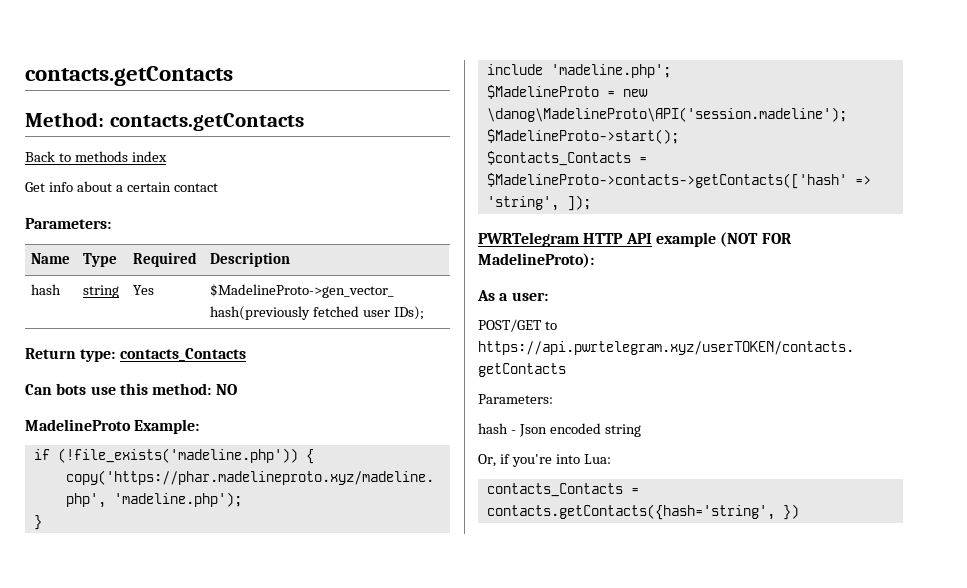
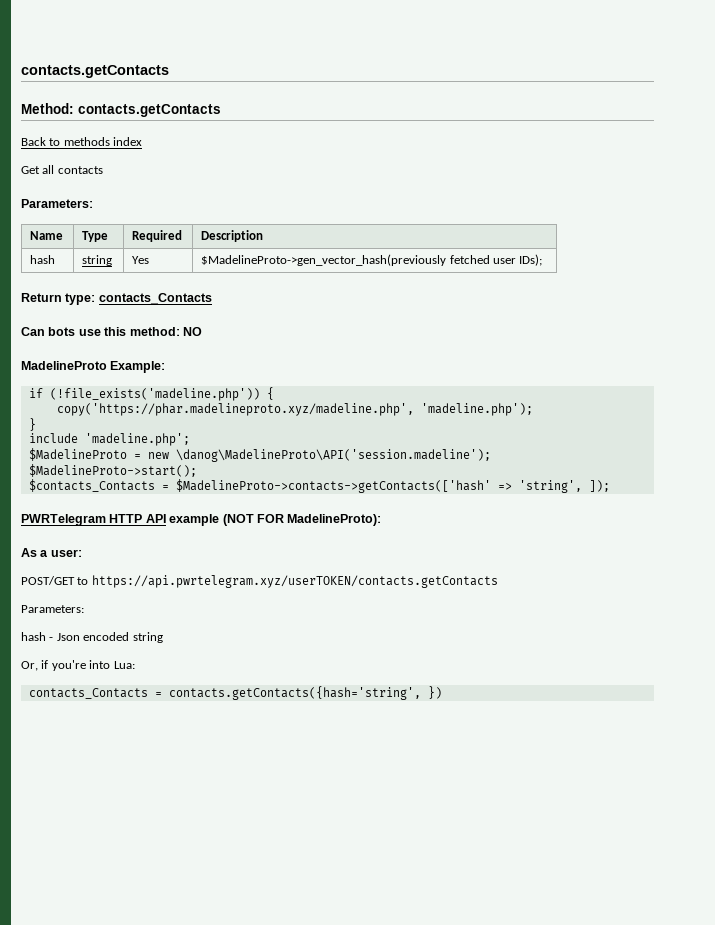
- Get info about a certain contact
+ Get all contacts

